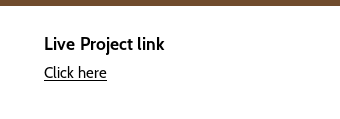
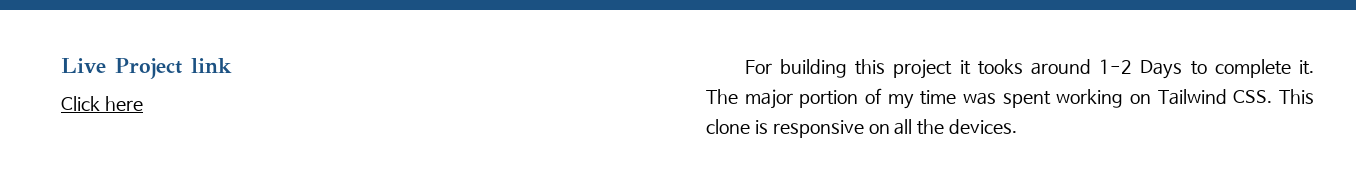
+ For building this project it tooks around 1-2 Days to complete it. The major portion of my time was spent working on Tailwind CSS. This clone is responsive on all the devices.

